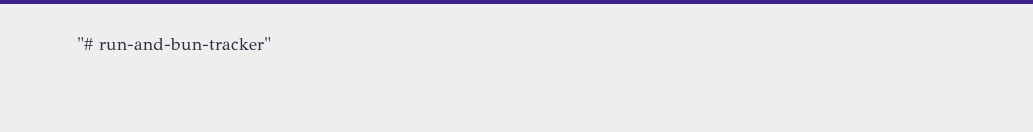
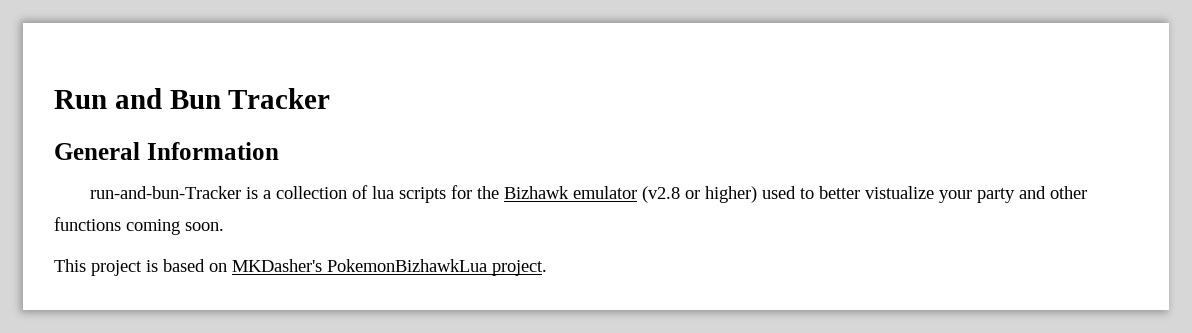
- "# run-and-bun-tracker"
+ Run and Bun Tracker
+ General Information
+ run-and-bun-Tracker is a collection of lua scripts for the Bizhawk emulator (v2.8 or higher) used to better vistualize your party and other functions coming soon.
+ This project is based on MKDasher's PokemonBizhawkLua project.

